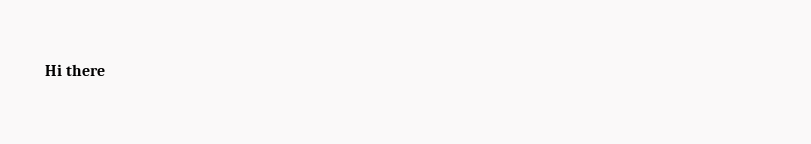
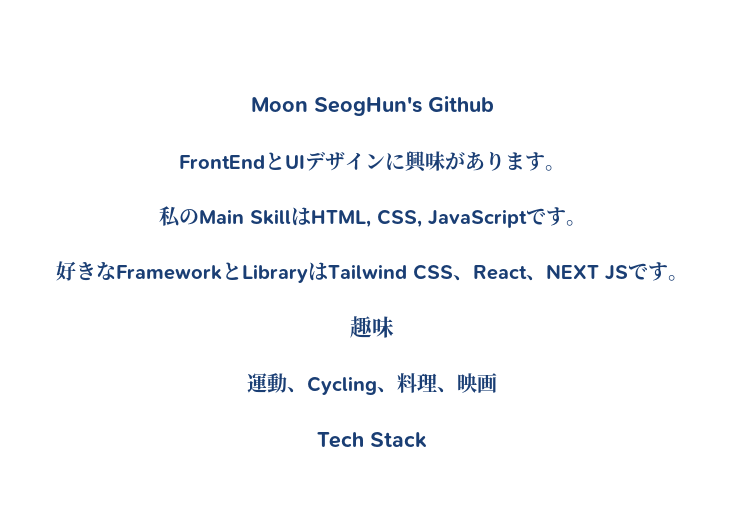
- Hi there
+ Moon SeogHun's Github
+ FrontEndとUIデザインに興味があります。
+ 私のMain SkillはHTML, CSS, JavaScriptです。
+ 好きなFrameworkとLibraryはTailwind CSS、React、NEXT JSです。
+ 趣味
+ 運動、Cycling、料理、映画
+ Tech Stack

